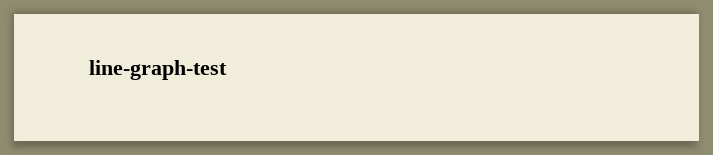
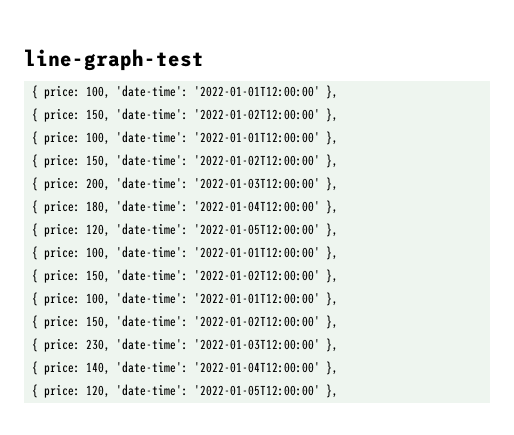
  line-graph-test
+ { price: 100, 'date-time': '2022-01-01T12:00:00' },
+ { price: 150, 'date-time': '2022-01-02T12:00:00' },
+ { price: 100, 'date-time': '2022-01-01T12:00:00' },
+ { price: 150, 'date-time': '2022-01-02T12:00:00' },
+ { price: 200, 'date-time': '2022-01-03T12:00:00' },
+ { price: 180, 'date-time': '2022-01-04T12:00:00' },
+ { price: 120, 'date-time': '2022-01-05T12:00:00' },
+ { price: 100, 'date-time': '2022-01-01T12:00:00' },
+ { price: 150, 'date-time': '2022-01-02T12:00:00' },
+ { price: 100, 'date-time': '2022-01-01T12:00:00' },
+ { price: 150, 'date-time': '2022-01-02T12:00:00' },
+ { price: 230, 'date-time': '2022-01-03T12:00:00' },
+ { price: 140, 'date-time': '2022-01-04T12:00:00' },
+ { price: 120, 'date-time': '2022-01-05T12:00:00' },

